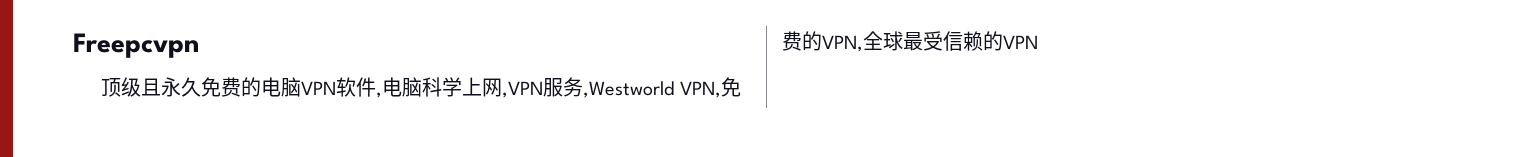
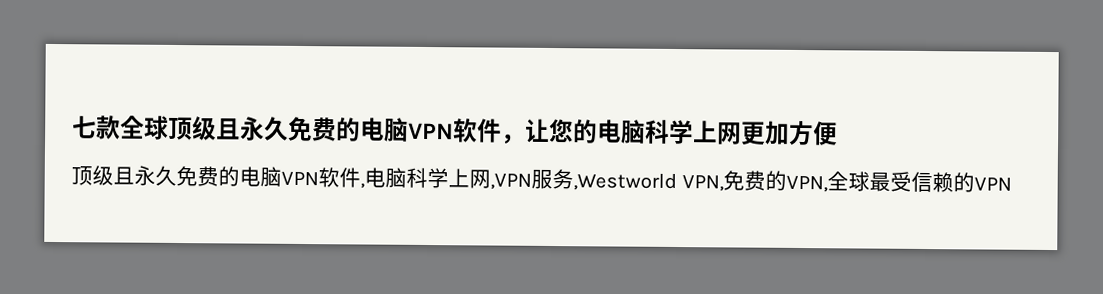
- Freepcvpn
+ 七款全球顶级且永久免费的电脑VPN软件，让您的电脑科学上网更加方便

